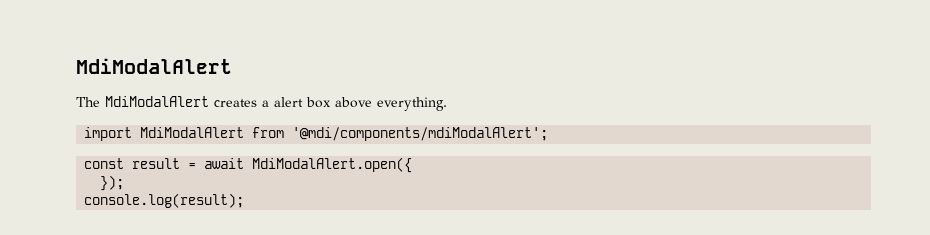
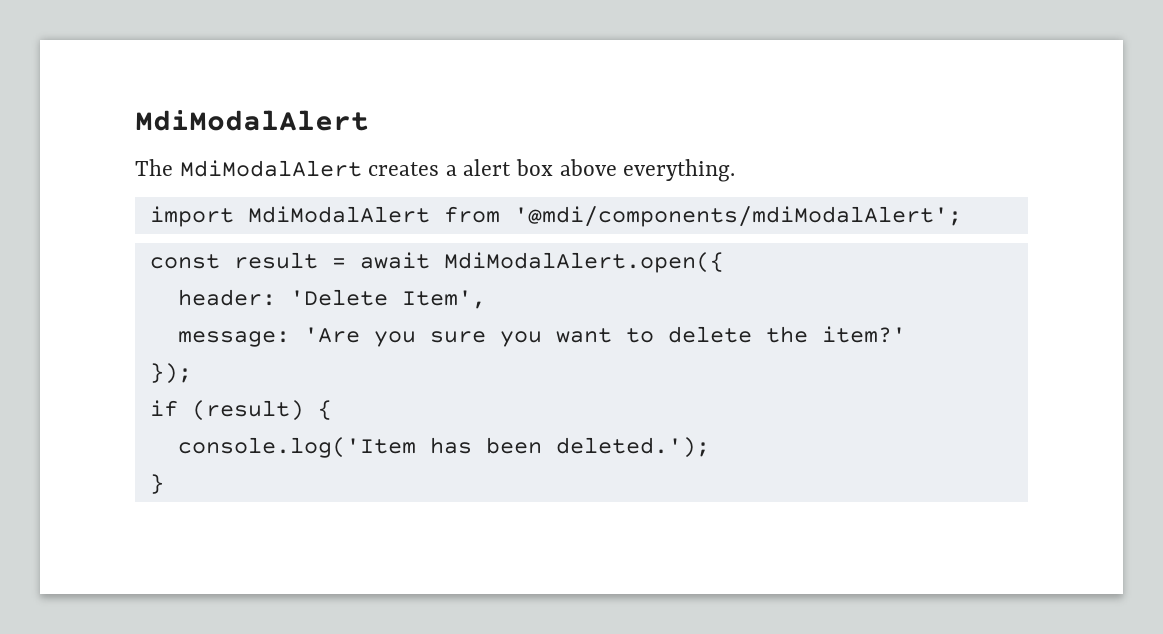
+ header: 'Delete Item',
+ message: 'Are you sure you want to delete the item?'
  });
- console.log(result);
+ if (result) {
+ console.log('Item has been deleted.');
+ }

